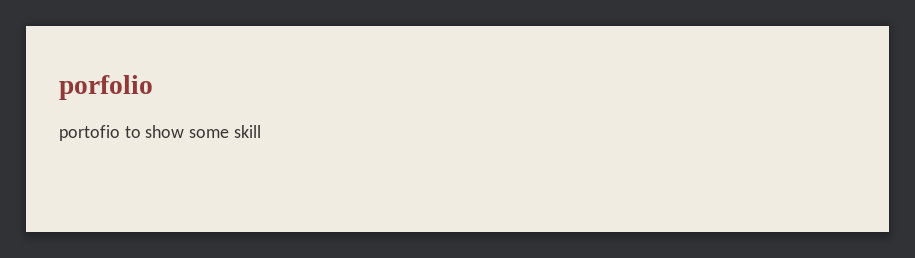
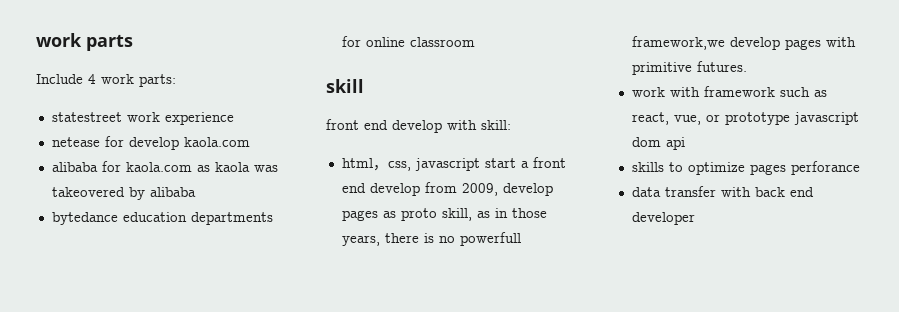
- porfolio
- portofio to show some skill
+ work parts
+ Include 4 work parts:
+ statestreet work experience
+ netease for develop kaola.com
+ alibaba for kaola.com as kaola was takeovered by alibaba
+ bytedance education departments for online classroom
+ skill
+ front end develop with skill:
+ html，css, javascript start a front end develop from 2009, develop pages as proto skill, as in those years, there is no powerfull framework,we develop pages with primitive futures.
+ work with framework such as react, vue, or prototype javascript dom api
+ skills to optimize pages perforance
+ data transfer with back end developer

